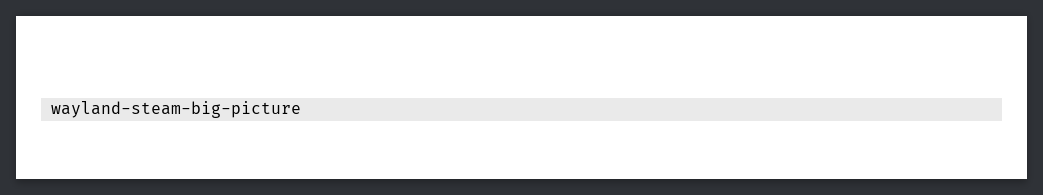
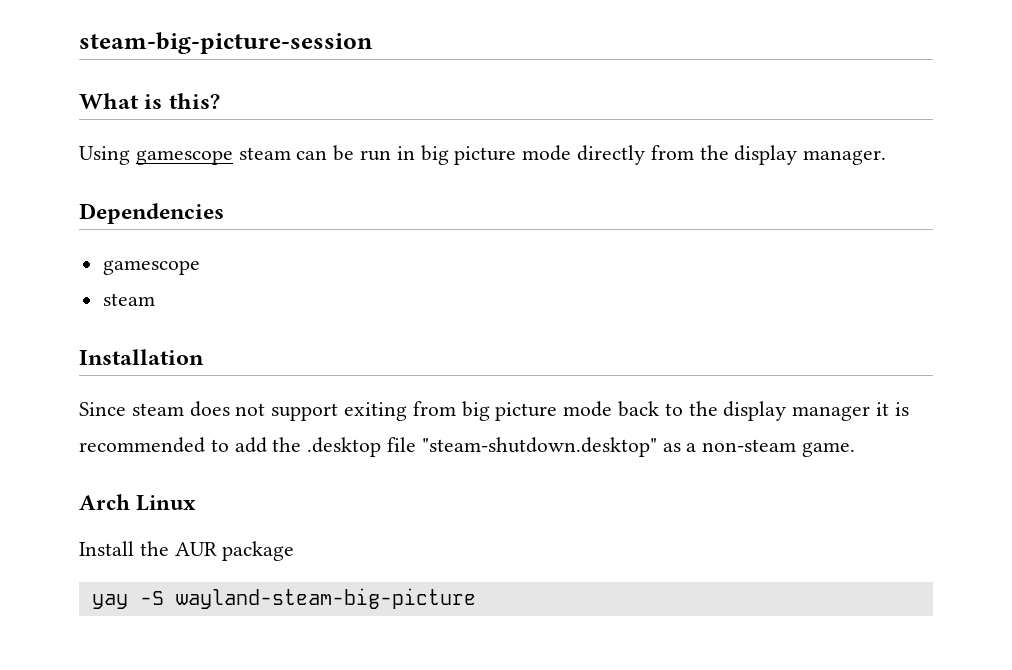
- wayland-steam-big-picture
+ steam-big-picture-session
+ What is this?
+ Using gamescope steam can be run in big picture mode directly from the display manager.
+ Dependencies
+ gamescope
+ steam
+ Installation
+ Since steam does not support exiting from big picture mode back to the display manager it is recommended to add the .desktop file "steam-shutdown.desktop" as a non-steam game.
+ Arch Linux
+ Install the AUR package
+ yay -S wayland-steam-big-picture

